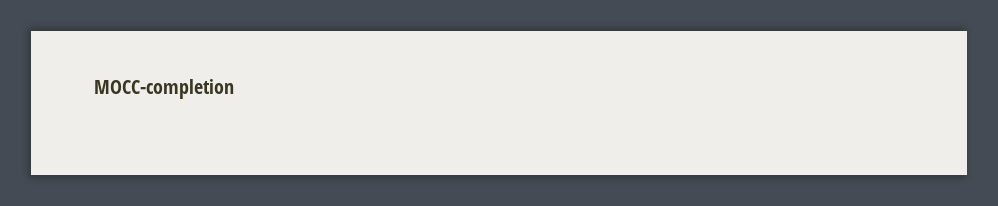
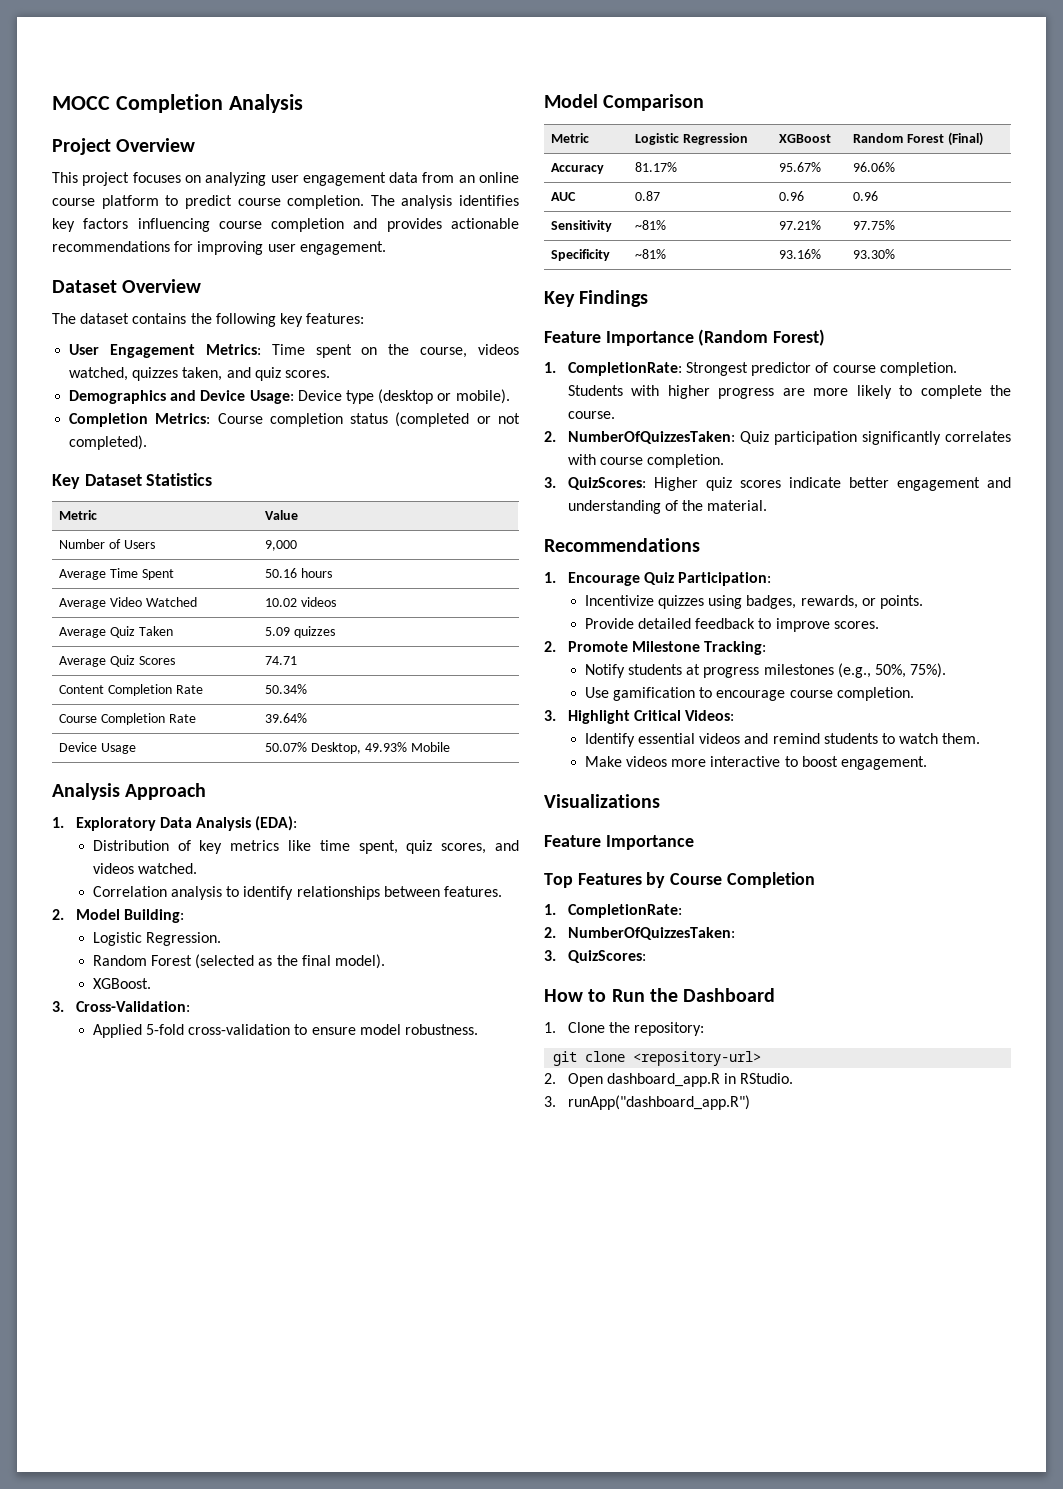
- MOCC-completion
+ MOCC Completion Analysis
+ Project Overview
+ This project focuses on analyzing user engagement data from an online course platform to predict course completion. The analysis identifies key factors influencing course completion and provides actionable recommendations for improving user engagement.
+ Dataset Overview
+ The dataset contains the following key features:
+ User Engagement Metrics: Time spent on the course, videos watched, quizzes taken, and quiz scores.
+ Demographics and Device Usage: Device type (desktop or mobile).
+ Completion Metrics: Course completion status (completed or not completed).
+ Key Dataset Statistics
+ Metric | Value
+ Number of Users | 9,000
+ Average Time Spent | 50.16 hours
+ Average Video Watched | 10.02 videos
+ Average Quiz Taken | 5.09 quizzes
+ Average Quiz Scores | 74.71
+ Content Completion Rate | 50.34%
+ Course Completion Rate | 39.64%
+ Device Usage | 50.07% Desktop, 49.93% Mobile
+ Analysis Approach
+ 1. Exploratory Data Analysis (EDA):
+ Distribution of key metrics like time spent, quiz scores, and videos watched.
+ Correlation analysis to identify relationships between features.
+ 2. Model Building:
+ Logistic Regression.
+ Random Forest (selected as the final model).
+ XGBoost.
+ 3. Cross-Validation:
+ Applied 5-fold cross-validation to ensure model robustness.
+ Model Comparison
+ Metric | Logistic Regression | XGBoost | Random Forest (Final)
+ Accuracy | 81.17% | 95.67% | 96.06%
+ AUC | 0.87 | 0.96 | 0.96
+ Sensitivity | ~81% | 97.21% | 97.75%
+ Specificity | ~81% | 93.16% | 93.30%
+ Key Findings
+ Feature Importance (Random Forest)
+ 1. CompletionRate: Strongest predictor of course completion. Students with higher progress are more likely to complete the course.
+ 2. NumberOfQuizzesTaken: Quiz participation significantly correlates with course completion.
+ 3. QuizScores: Higher quiz scores indicate better engagement and understanding of the material.
+ Recommendations
+ 1. Encourage Quiz Participation:
+ Incentivize quizzes using badges, rewards, or points.
+ Provide detailed feedback to improve scores.
+ 2. Promote Milestone Tracking:
+ Notify students at progress milestones (e.g., 50%, 75%).
+ Use gamification to encourage course completion.
+ 3. Highlight Critical Videos:
+ Identify essential videos and remind students to watch them.
+ Make videos more interactive to boost engagement.
+ Visualizations
+ Feature Importance
+ Top Features by Course Completion
+ 1. CompletionRate:
+ 2. NumberOfQuizzesTaken:
+ 3. QuizScores:
+ How to Run the Dashboard
+ 1. Clone the repository:
+ git clone <repository-url>
+ 2. Open dashboard_app.R in RStudio.
+ 3. runApp("dashboard_app.R")

